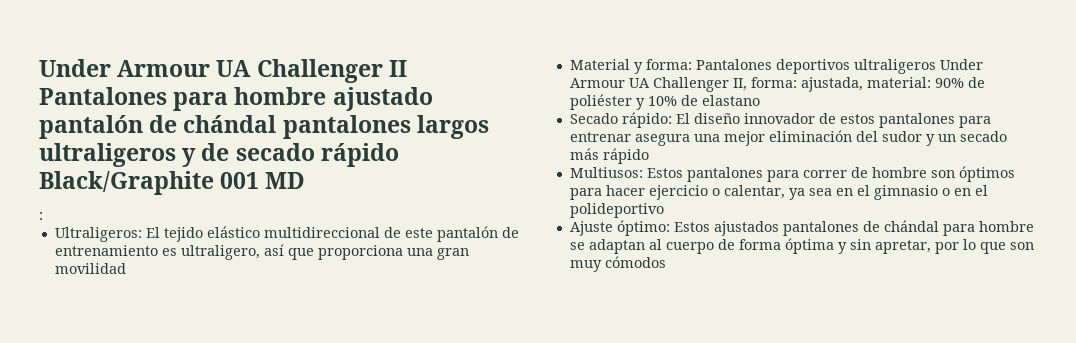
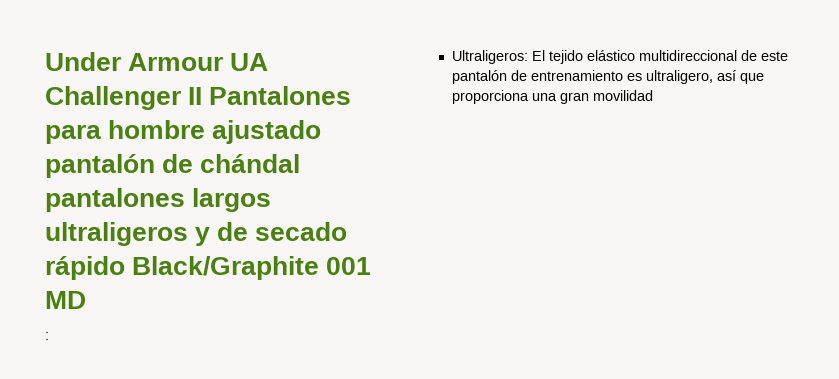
- Material y forma: Pantalones deportivos ultraligeros Under Armour UA Challenger II, forma: ajustada, material: 90% de poliéster y 10% de elastano
- Secado rápido: El diseño innovador de estos pantalones para entrenar asegura una mejor eliminación del sudor y un secado más rápido
- Multiusos: Estos pantalones para correr de hombre son óptimos para hacer ejercicio o calentar, ya sea en el gimnasio o en el polideportivo
- Ajuste óptimo: Estos ajustados pantalones de chándal para hombre se adaptan al cuerpo de forma óptima y sin apretar, por lo que son muy cómodos

